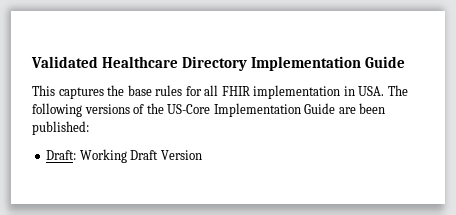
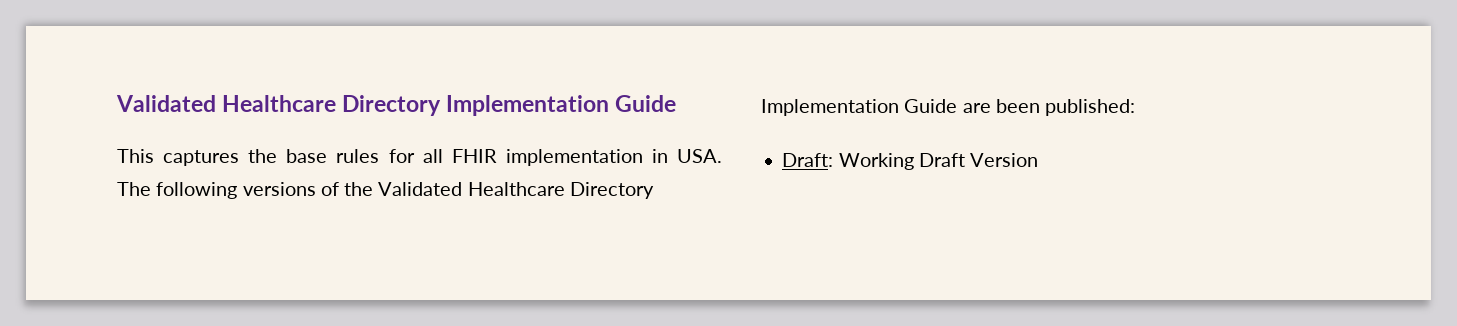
- This captures the base rules for all FHIR implementation in USA. The following versions of the US-Core Implementation Guide are been published:
+ This captures the base rules for all FHIR implementation in USA. The following versions of the Validated Healthcare Directory Implementation Guide are been published:

